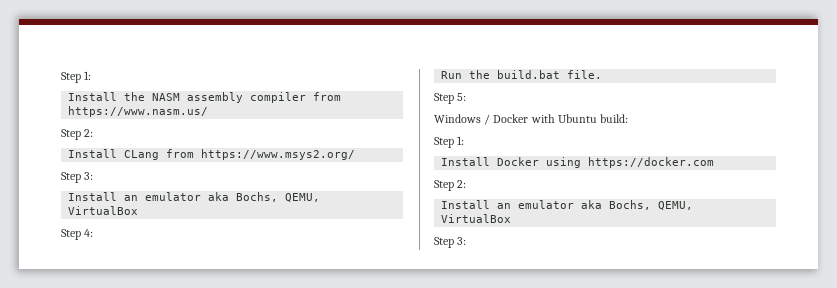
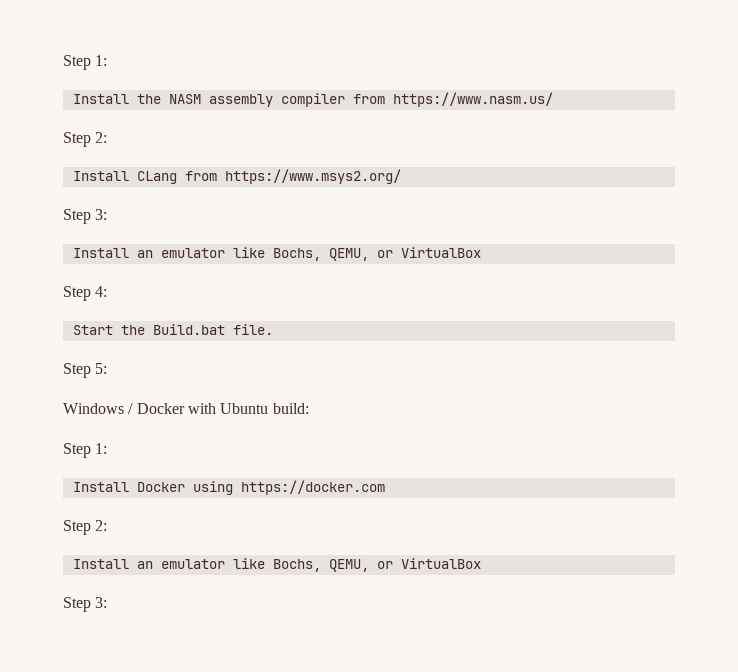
  Install CLang from https://www.msys2.org/
  Step 3:
- Install an emulator aka Bochs, QEMU, VirtualBox
+ Install an emulator like Bochs, QEMU, or VirtualBox
- Run the build.bat file.
+ Start the Build.bat file.
  Install Docker using https://docker.com
  Step 2:
- Install an emulator aka Bochs, QEMU, VirtualBox
+ Install an emulator like Bochs, QEMU, or VirtualBox

